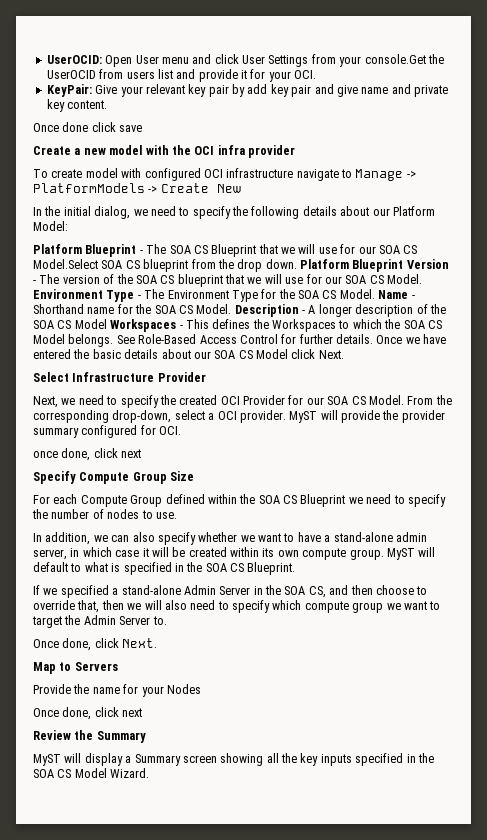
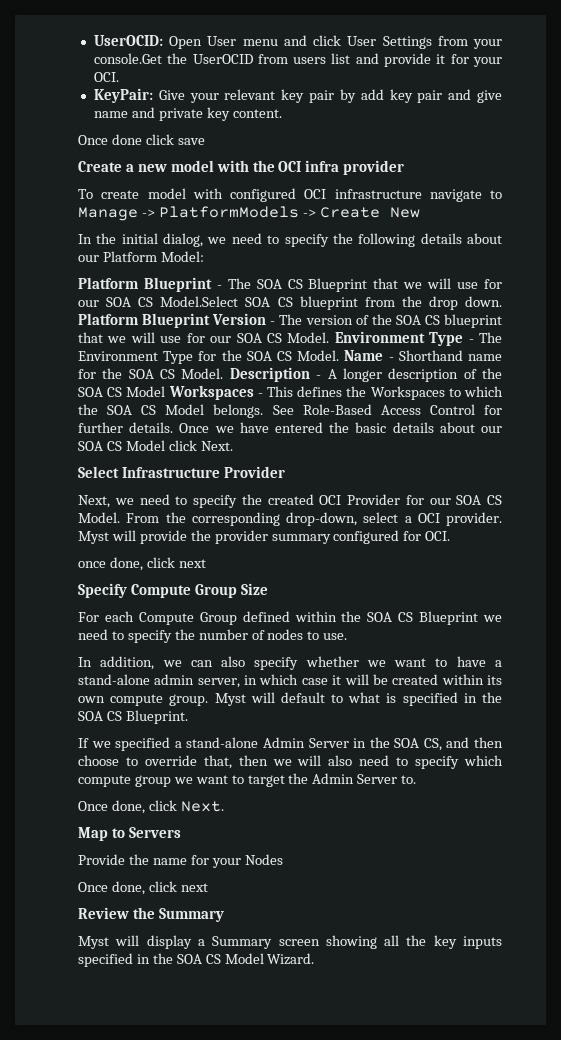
- MyST will provide the provider summary configured for OCI.
+ Myst will provide the provider summary configured for OCI.
- MyST will default to what is specified in the SOA CS Blueprint.
+ Myst will default to what is specified in the SOA CS Blueprint.
- MyST will display a Summary screen showing all the key inputs specified in the SOA CS Model Wizard.
+ Myst will display a Summary screen showing all the key inputs specified in the SOA CS Model Wizard.

